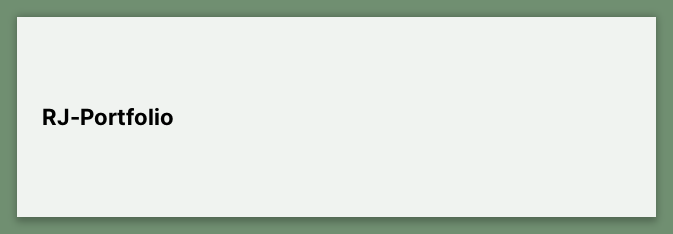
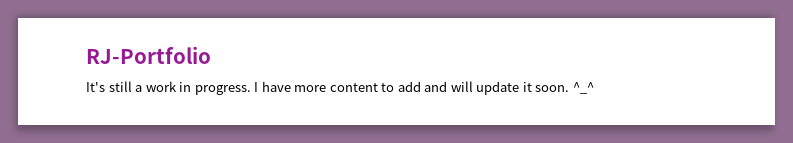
+ It's still a work in progress. I have more content to add and will update it soon. ^_^

